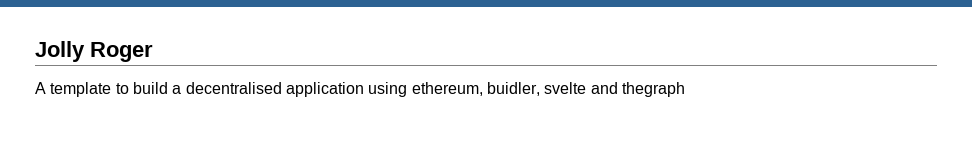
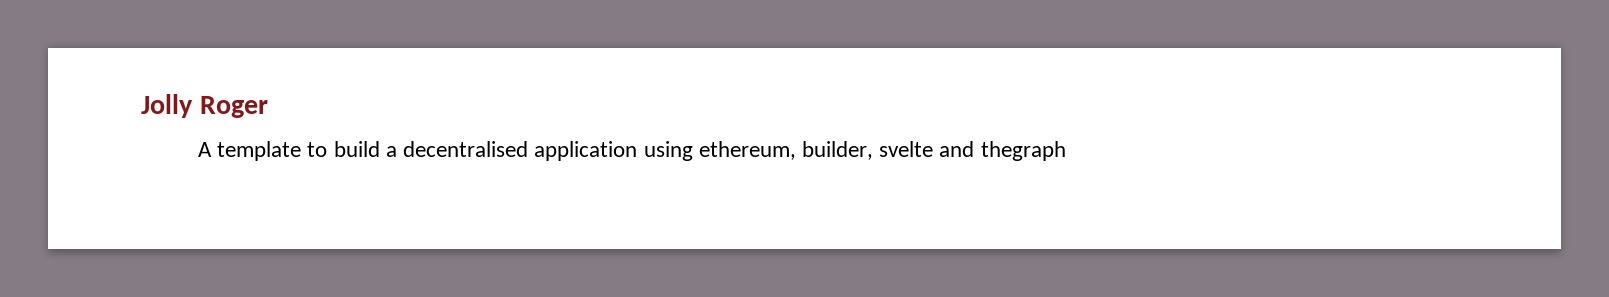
- A template to build a decentralised application using ethereum, buidler, svelte and thegraph
+ A template to build a decentralised application using ethereum, builder, svelte and thegraph

